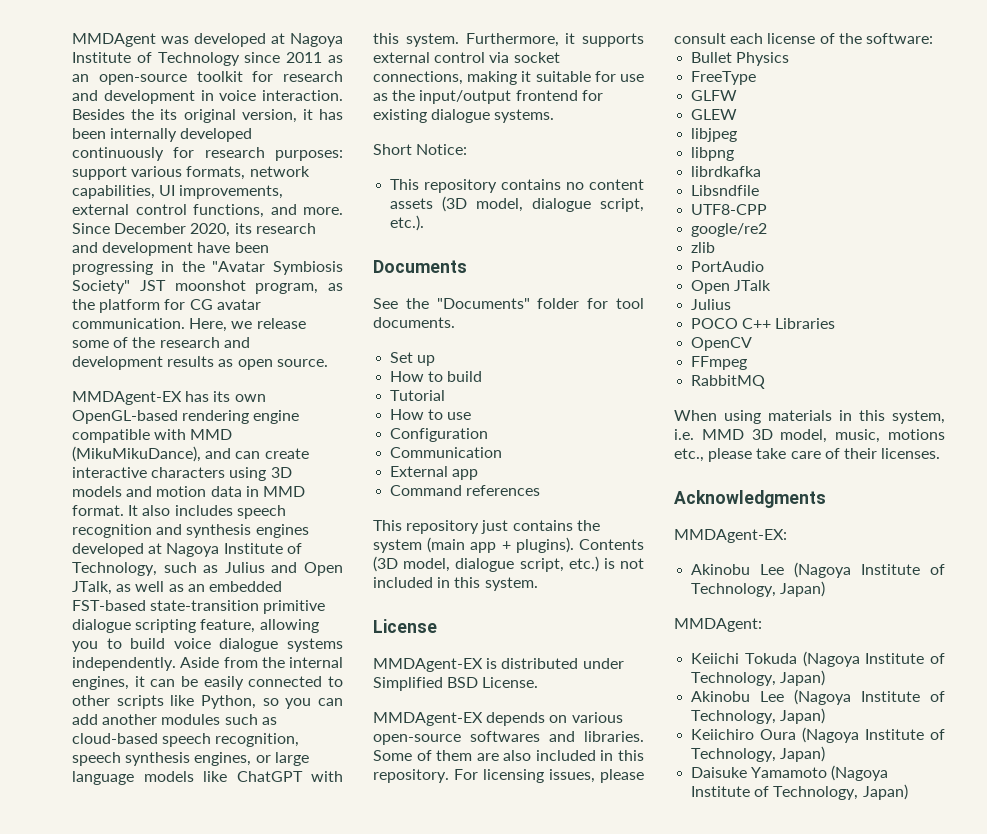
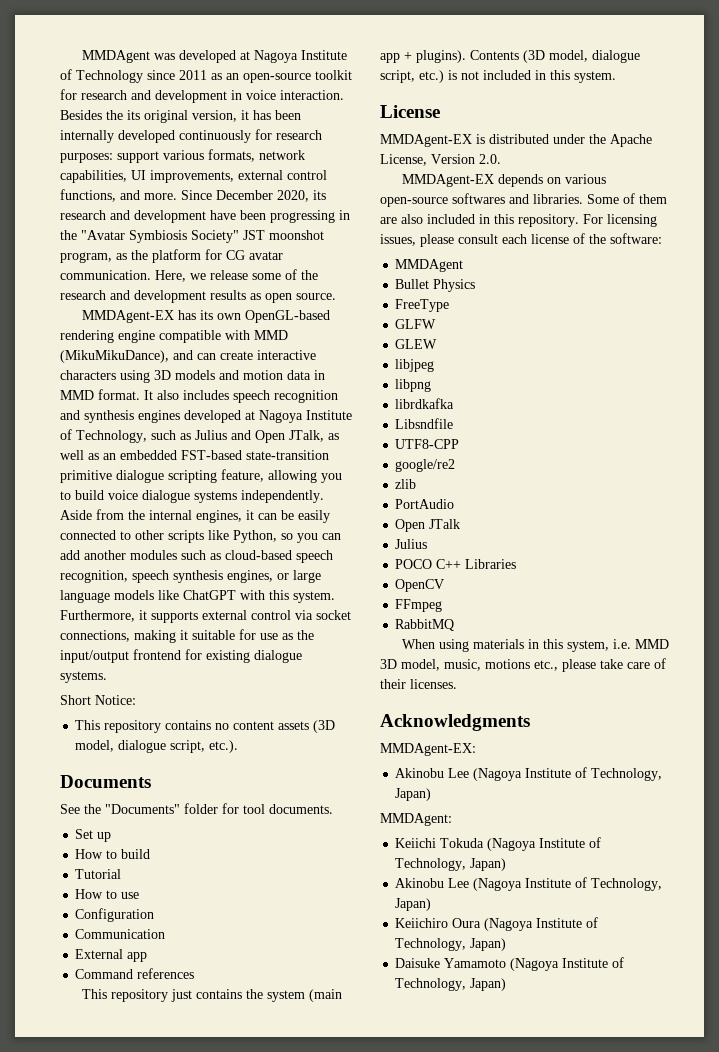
- MMDAgent-EX is distributed under Simplified BSD License.
+ MMDAgent-EX is distributed under the Apache License, Version 2.0.
  For licensing issues, please consult each license of the software:
+ MMDAgent

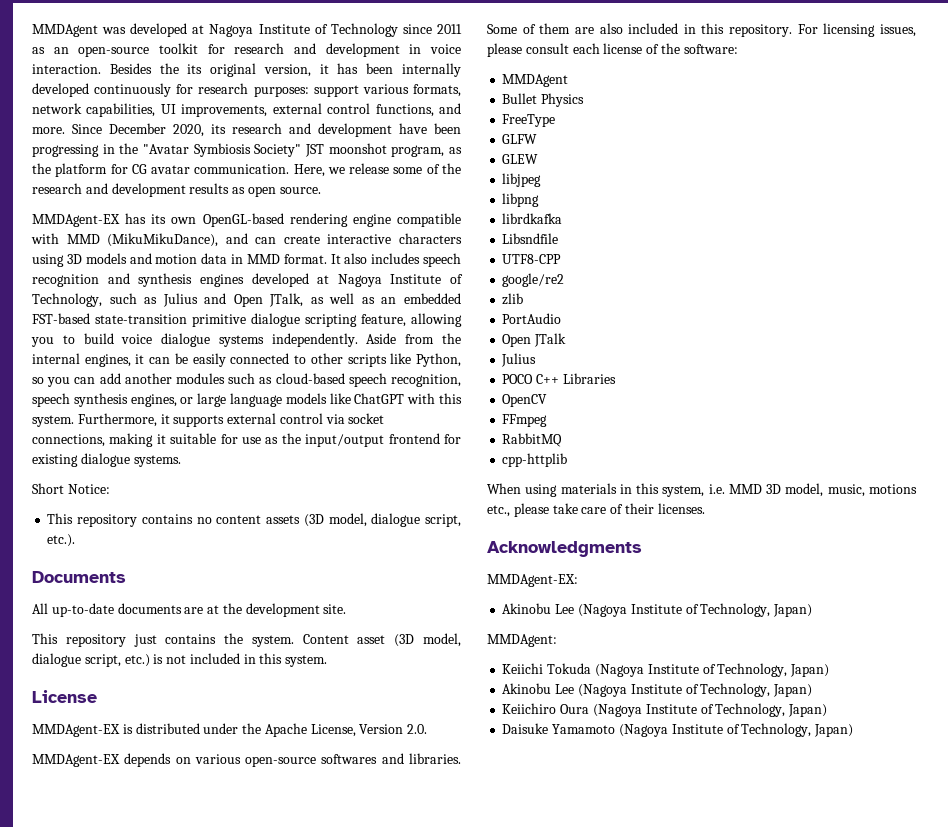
- See the "Documents" folder for tool documents.
- Set up
- How to build
- Tutorial
- How to use
- Configuration
- Communication
- External app
- Command references
+ All up-to-date documents are at the development site.
- This repository just contains the system (main app + plugins). Contents (3D model, dialogue script, etc.) is not included in this system.
+ This repository just contains the system. Content asset (3D model, dialogue script, etc.) is not included in this system.
+ cpp-httplib

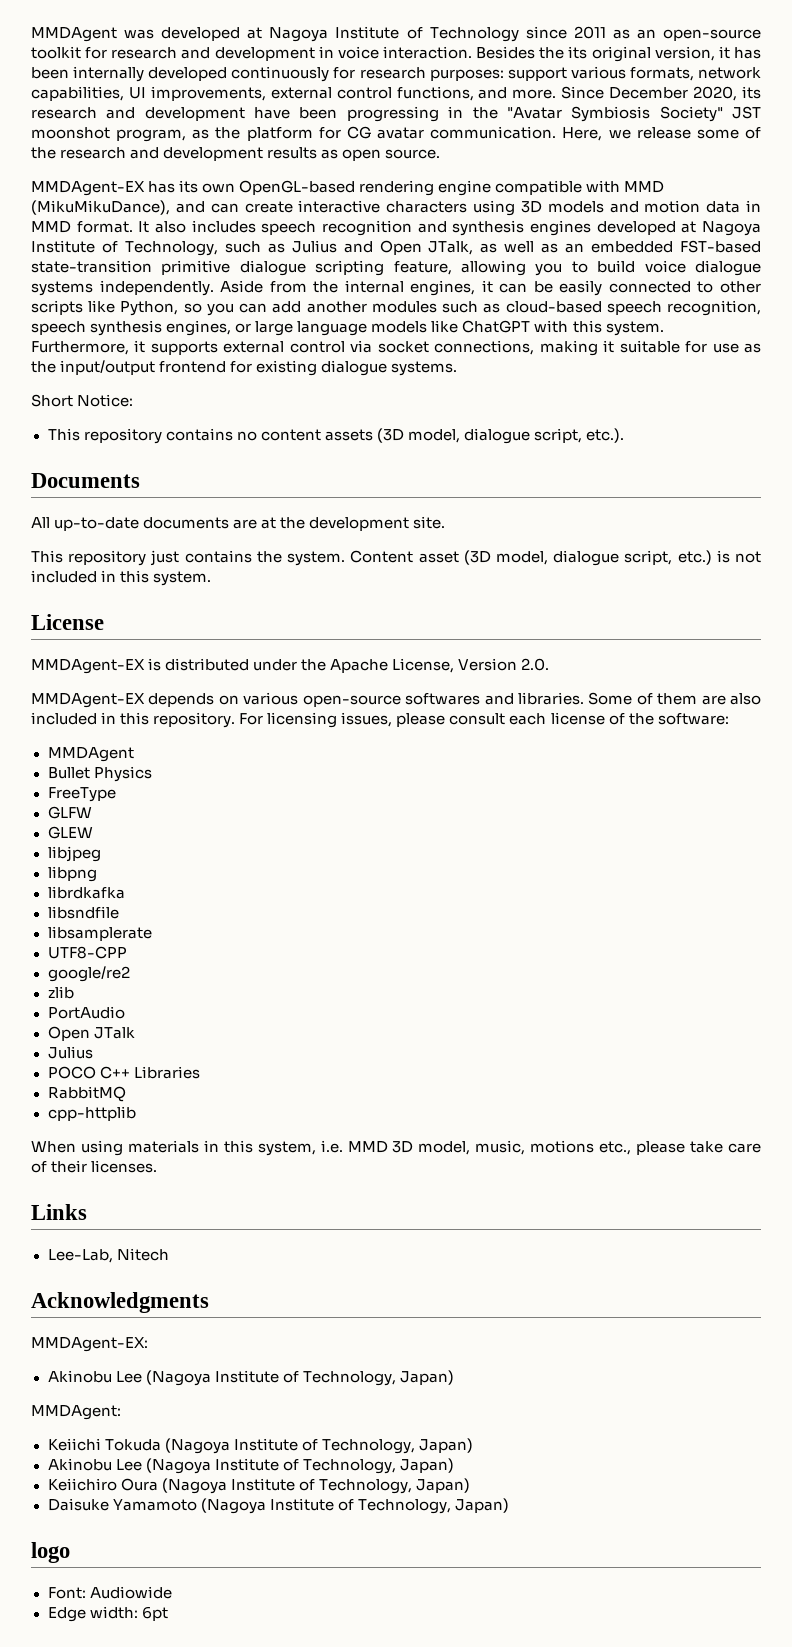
- Libsndfile
+ libsndfile
+ libsamplerate
- OpenCV
- FFmpeg
+ Links
+ Lee-Lab, Nitech
+ logo
+ Font: Audiowide
+ Edge width: 6pt

